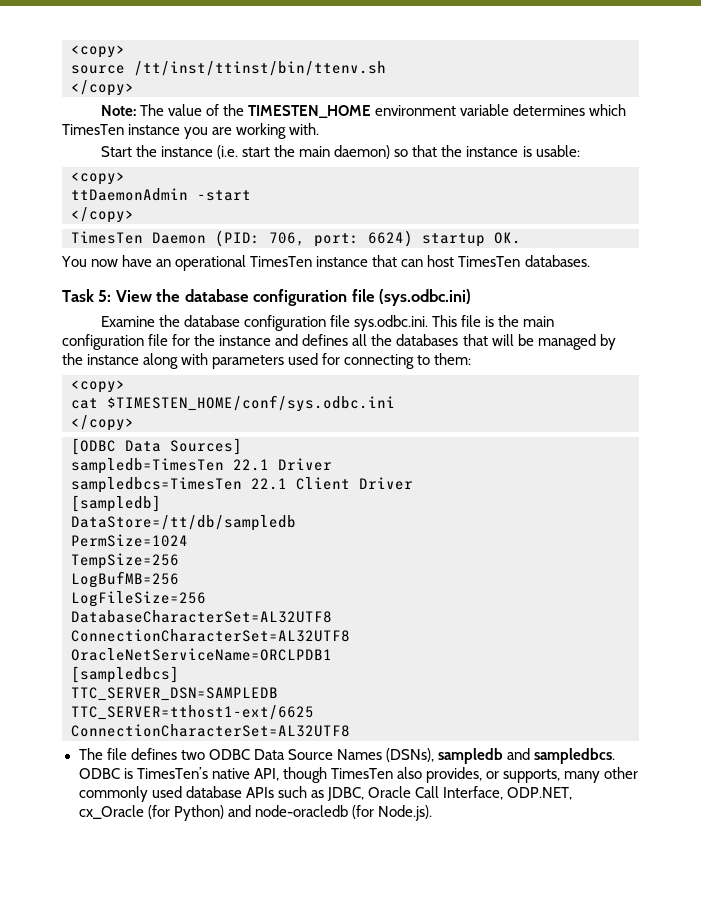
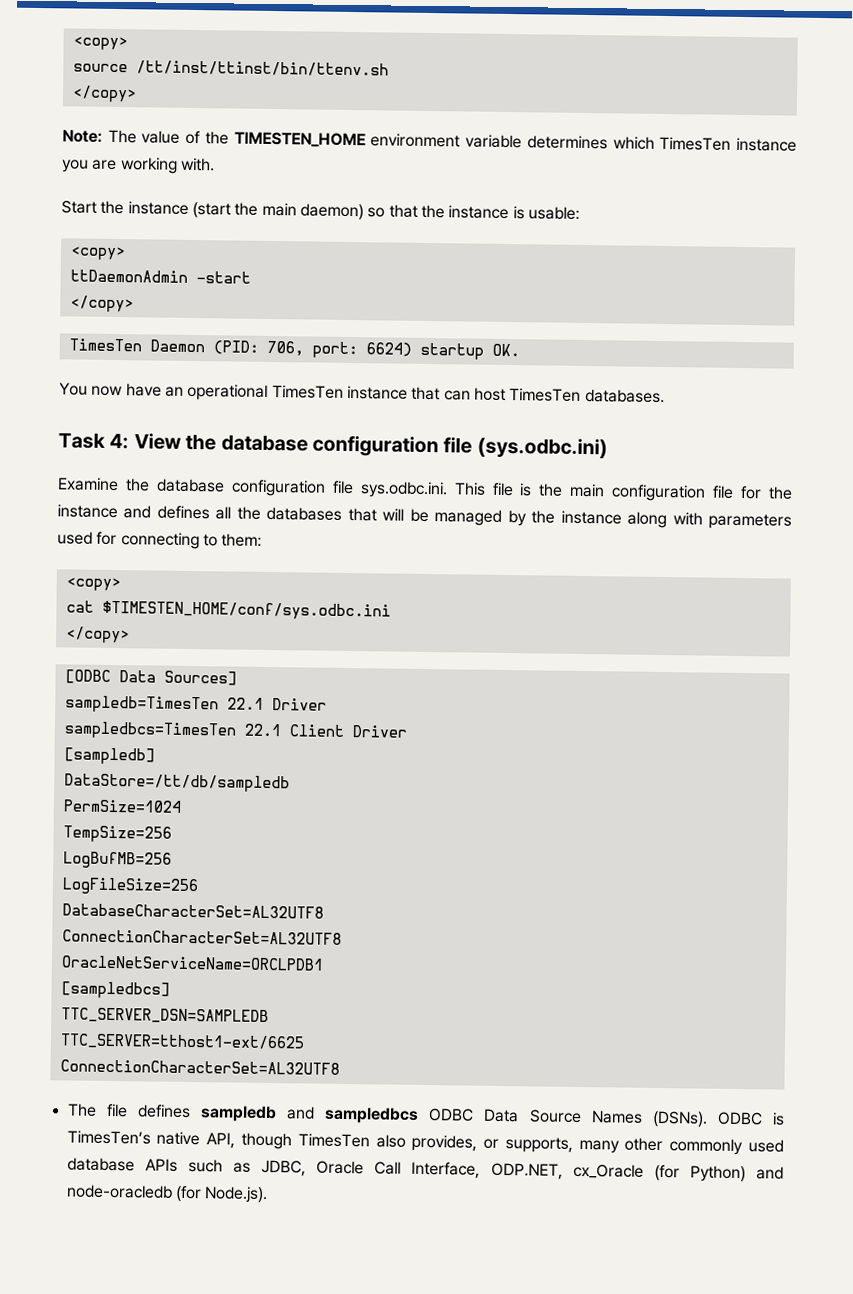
- Start the instance (i.e. start the main daemon) so that the instance is usable:
+ Start the instance (start the main daemon) so that the instance is usable:
- Task 5: View the database configuration file (sys.odbc.ini)
+ Task 4: View the database configuration file (sys.odbc.ini)
- The file defines two ODBC Data Source Names (DSNs), sampledb and sampledbcs.
+ The file defines sampledb and sampledbcs ODBC Data Source Names (DSNs).

